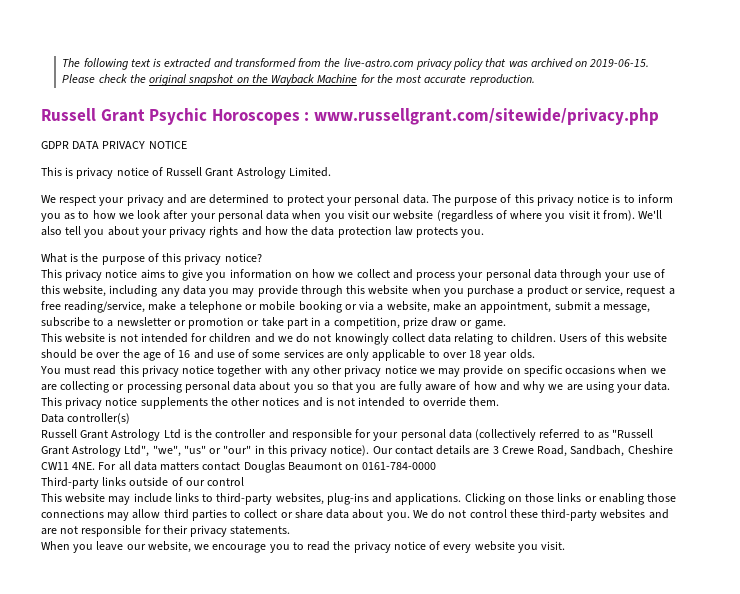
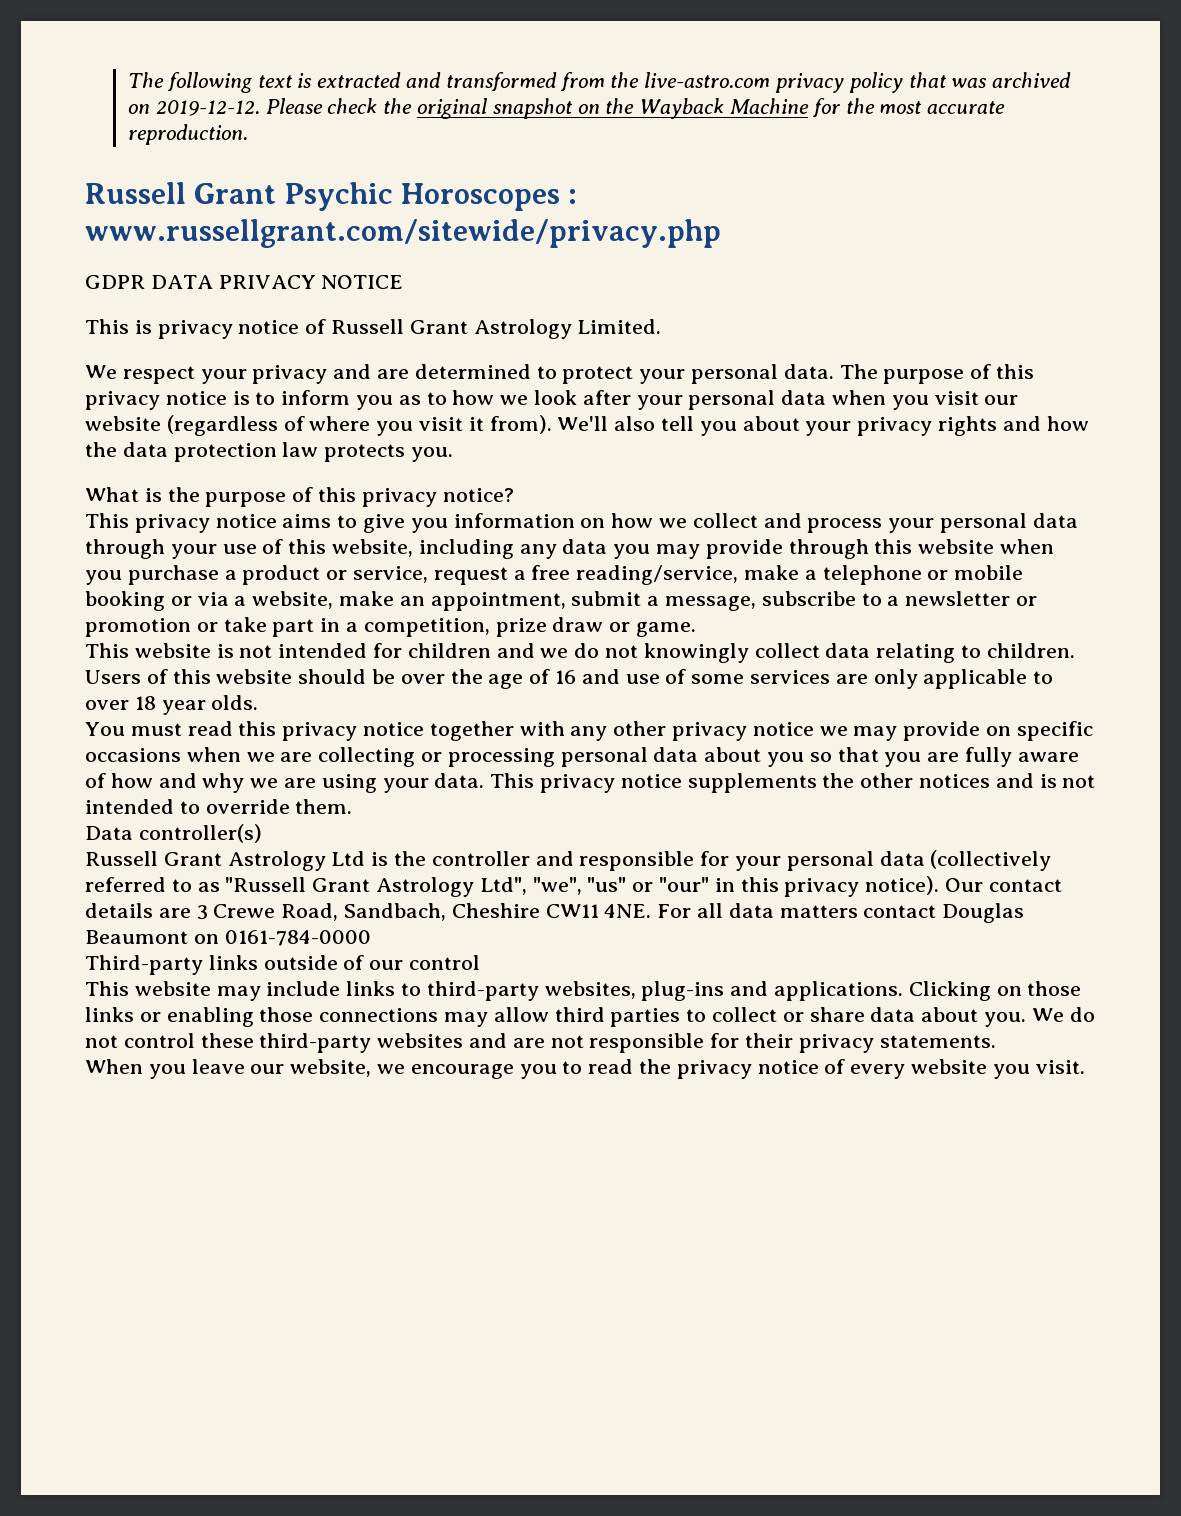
- The following text is extracted and transformed from the live-astro.com privacy policy that was archived on 2019-06-15.
+ The following text is extracted and transformed from the live-astro.com privacy policy that was archived on 2019-12-12.

